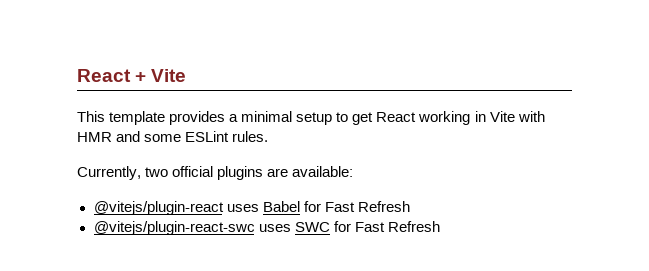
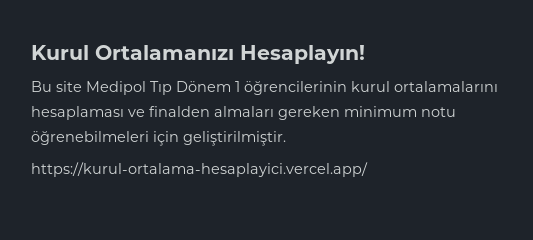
- React + Vite
- This template provides a minimal setup to get React working in Vite with HMR and some ESLint rules.
- Currently, two official plugins are available:
- @vitejs/plugin-react uses Babel for Fast Refresh
- @vitejs/plugin-react-swc uses SWC for Fast Refresh
+ Kurul Ortalamanızı Hesaplayın!
+ Bu site Medipol Tıp Dönem 1 öğrencilerinin kurul ortalamalarını hesaplaması ve finalden almaları gereken minimum notu öğrenebilmeleri için geliştirilmiştir.
+ https://kurul-ortalama-hesaplayici.vercel.app/

